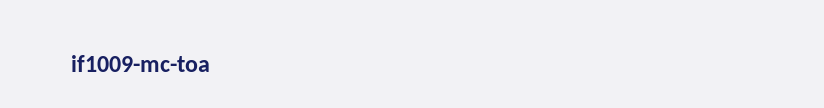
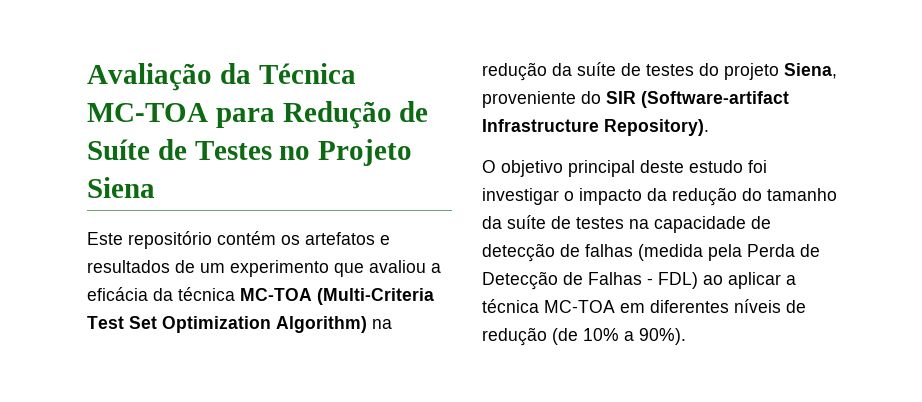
- if1009-mc-toa
+ Avaliação da Técnica MC-TOA para Redução de Suíte de Testes no Projeto Siena
+ Este repositório contém os artefatos e resultados de um experimento que avaliou a eficácia da técnica MC-TOA (Multi-Criteria Test Set Optimization Algorithm) na redução da suíte de testes do projeto Siena, proveniente do SIR (Software-artifact Infrastructure Repository).
+ O objetivo principal deste estudo foi investigar o impacto da redução do tamanho da suíte de testes na capacidade de detecção de falhas (medida pela Perda de Detecção de Falhas - FDL) ao aplicar a técnica MC-TOA em diferentes níveis de redução (de 10% a 90%).

